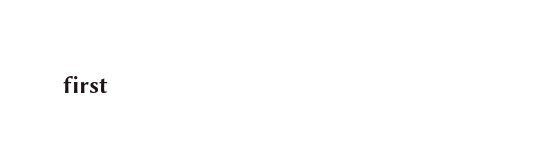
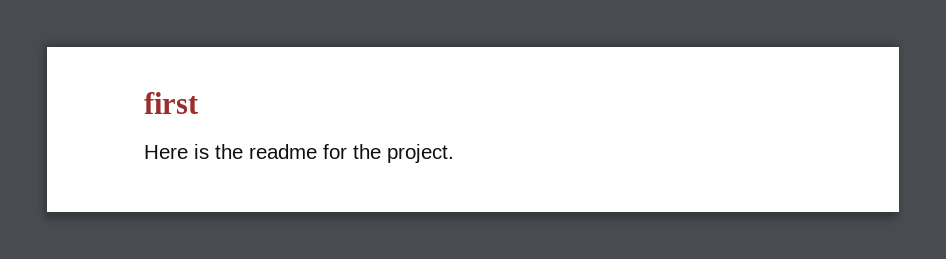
+ Here is the readme for the project.

